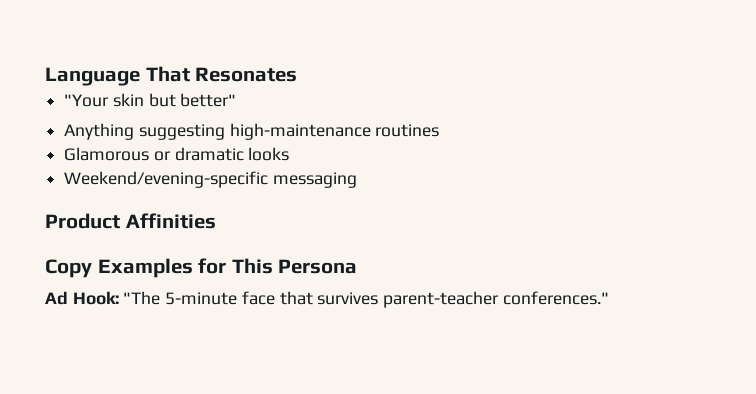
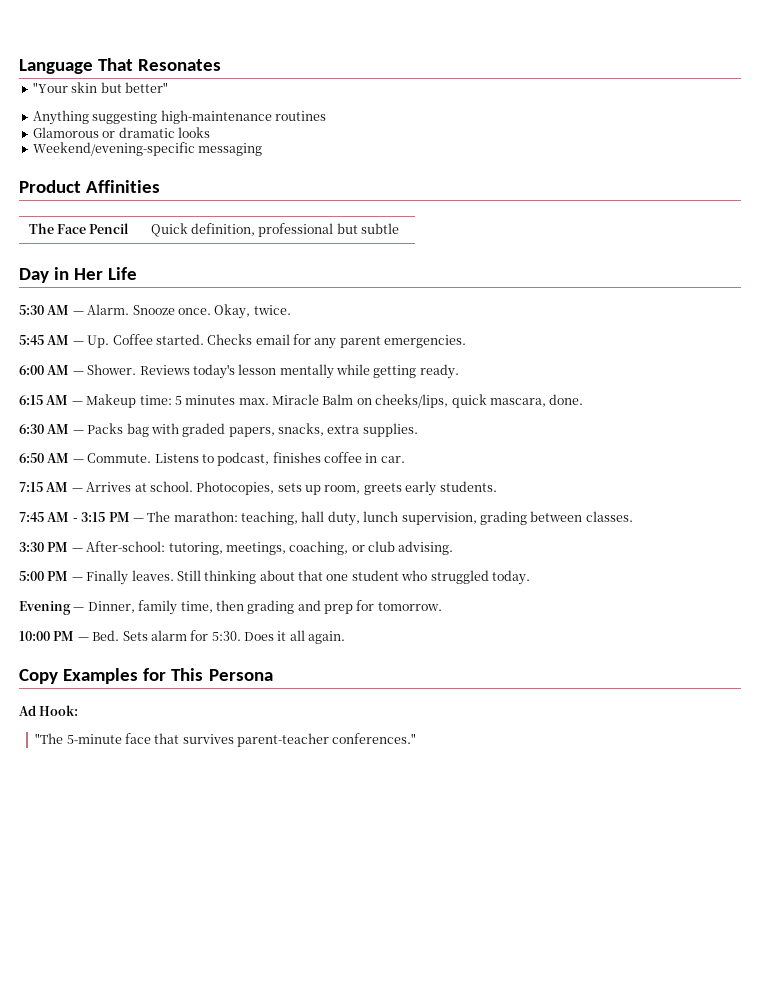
+ The Face Pencil | Quick definition, professional but subtle
+ Day in Her Life
+ 5:30 AM — Alarm. Snooze once. Okay, twice.
+ 5:45 AM — Up. Coffee started. Checks email for any parent emergencies.
+ 6:00 AM — Shower. Reviews today's lesson mentally while getting ready.
+ 6:15 AM — Makeup time: 5 minutes max. Miracle Balm on cheeks/lips, quick mascara, done.
+ 6:30 AM — Packs bag with graded papers, snacks, extra supplies.
+ 6:50 AM — Commute. Listens to podcast, finishes coffee in car.
+ 7:15 AM — Arrives at school. Photocopies, sets up room, greets early students.
+ 7:45 AM - 3:15 PM — The marathon: teaching, hall duty, lunch supervision, grading between classes.
+ 3:30 PM — After-school: tutoring, meetings, coaching, or club advising.
+ 5:00 PM — Finally leaves. Still thinking about that one student who struggled today.
+ Evening — Dinner, family time, then grading and prep for tomorrow.
+ 10:00 PM — Bed. Sets alarm for 5:30. Does it all again.
- Ad Hook: "The 5-minute face that survives parent-teacher conferences."
+ Ad Hook:
+ "The 5-minute face that survives parent-teacher conferences."

